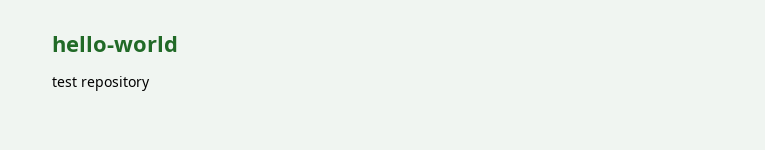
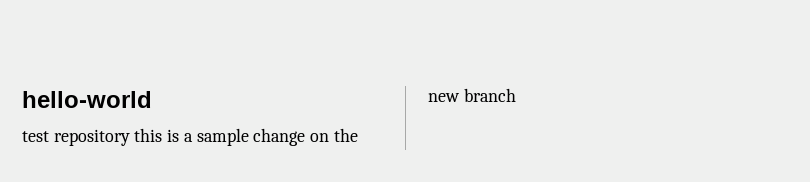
- test repository
+ test repository this is a sample change on the new branch

